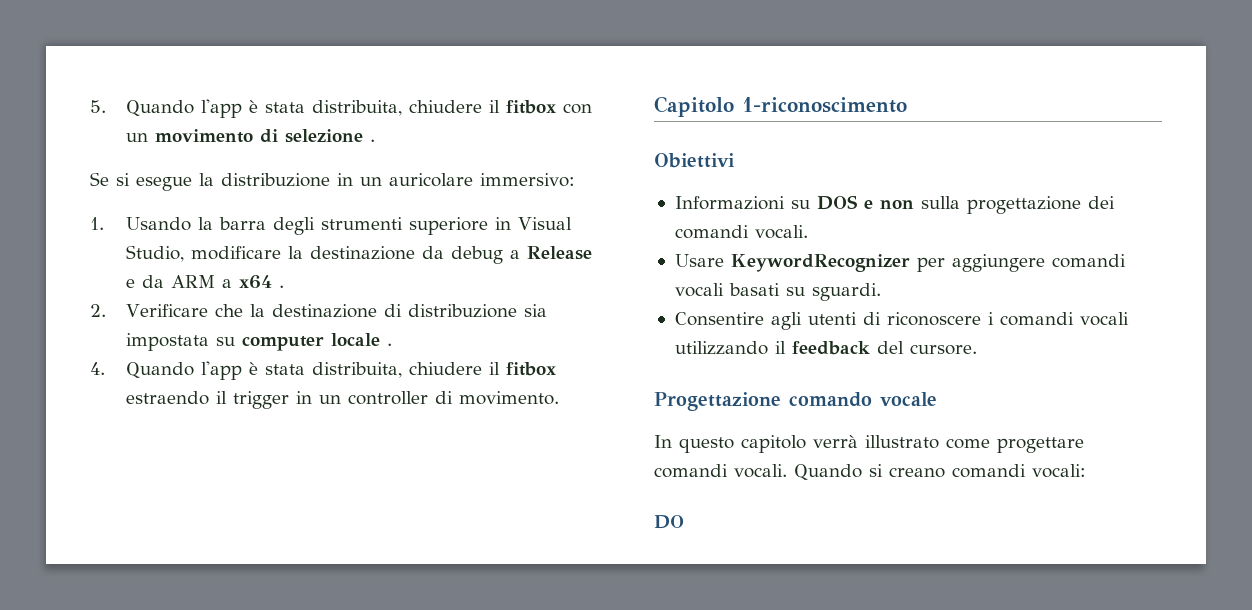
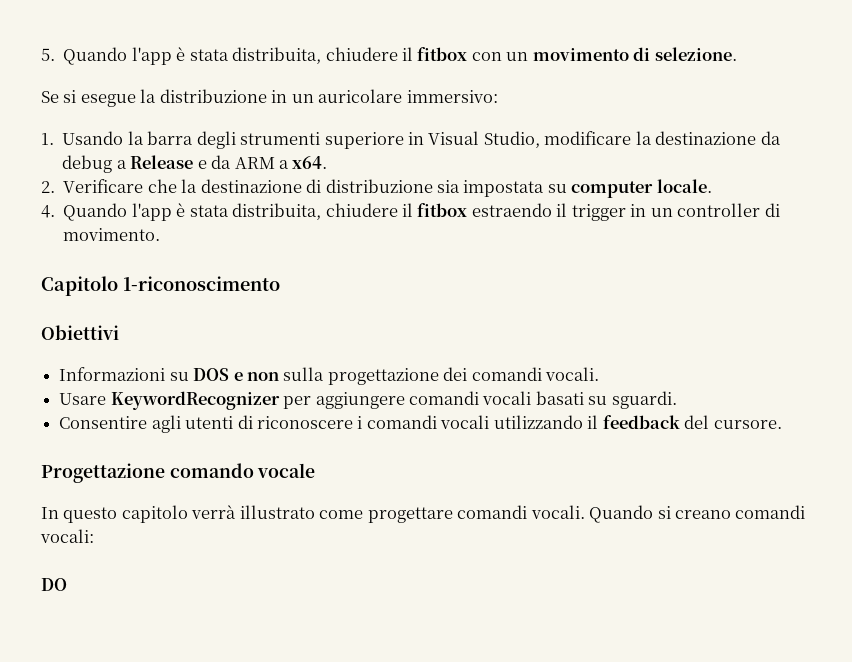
- 5. Quando l'app è stata distribuita, chiudere il fitbox con un movimento di selezione .
+ 5. Quando l'app è stata distribuita, chiudere il fitbox con un movimento di selezione.
- 1. Usando la barra degli strumenti superiore in Visual Studio, modificare la destinazione da debug a Release e da ARM a x64 .
+ 1. Usando la barra degli strumenti superiore in Visual Studio, modificare la destinazione da debug a Release e da ARM a x64.
- 2. Verificare che la destinazione di distribuzione sia impostata su computer locale .
+ 2. Verificare che la destinazione di distribuzione sia impostata su computer locale.

